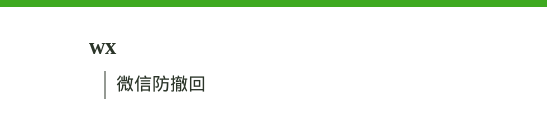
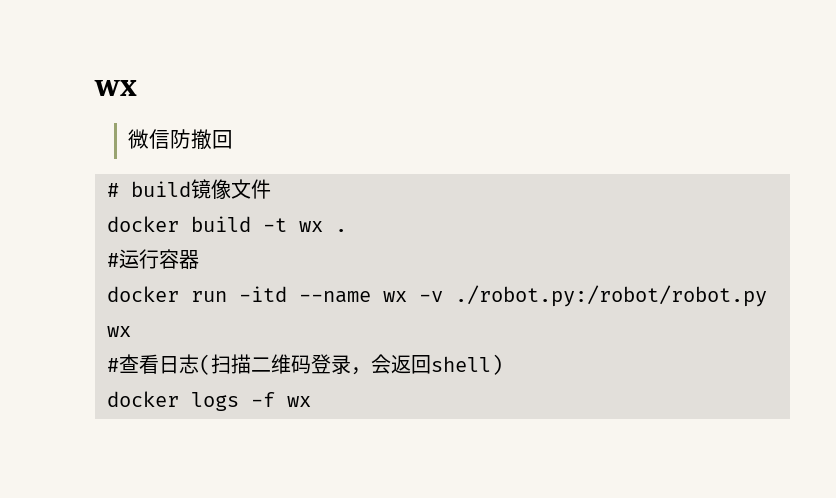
+ # build镜像文件
+ docker build -t wx .
+ #运行容器
+ docker run -itd --name wx -v ./robot.py:/robot/robot.py wx
+ #查看日志(扫描二维码登录，会返回shell)
+ docker logs -f wx

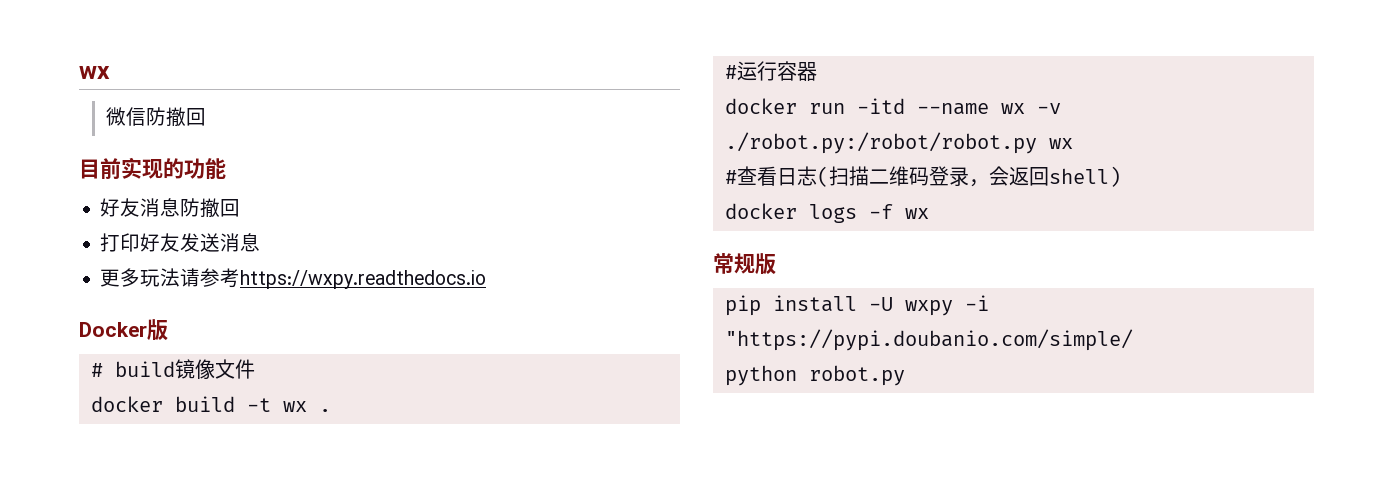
+ 目前实现的功能
+ 好友消息防撤回
+ 打印好友发送消息
+ 更多玩法请参考https://wxpy.readthedocs.io
+ Docker版
+ 常规版
+ pip install -U wxpy -i "https://pypi.doubanio.com/simple/
+ python robot.py

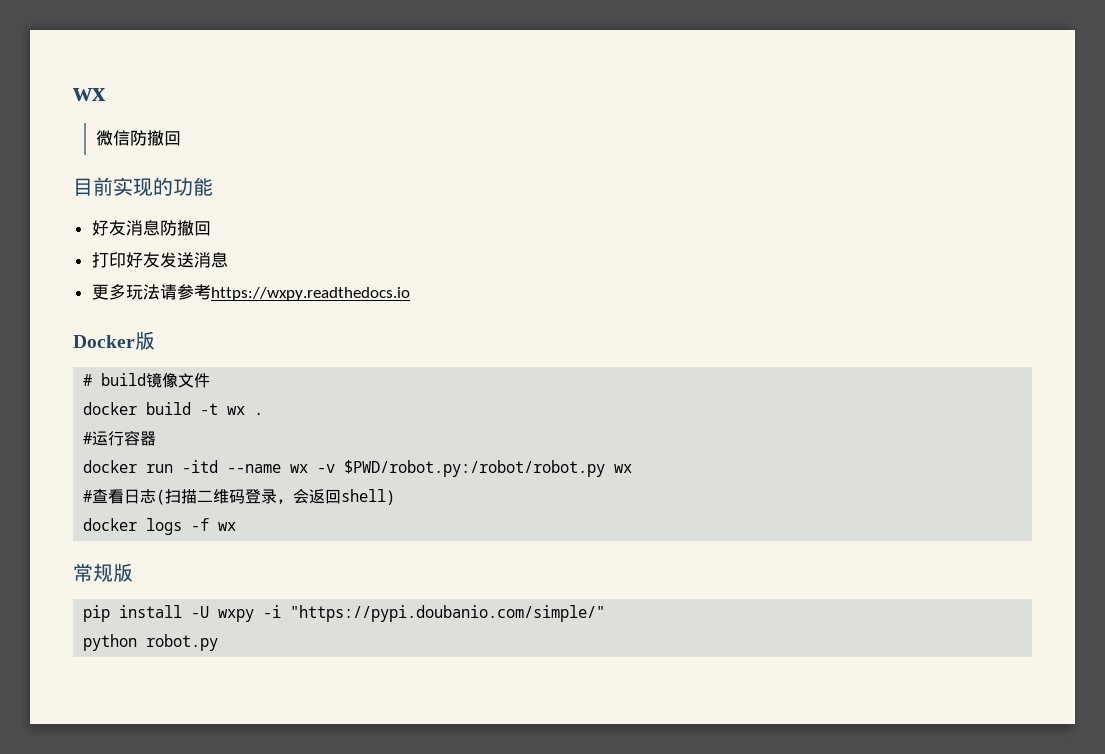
- docker run -itd --name wx -v ./robot.py:/robot/robot.py wx
+ docker run -itd --name wx -v $PWD/robot.py:/robot/robot.py wx
- pip install -U wxpy -i "https://pypi.doubanio.com/simple/
+ pip install -U wxpy -i "https://pypi.doubanio.com/simple/"

